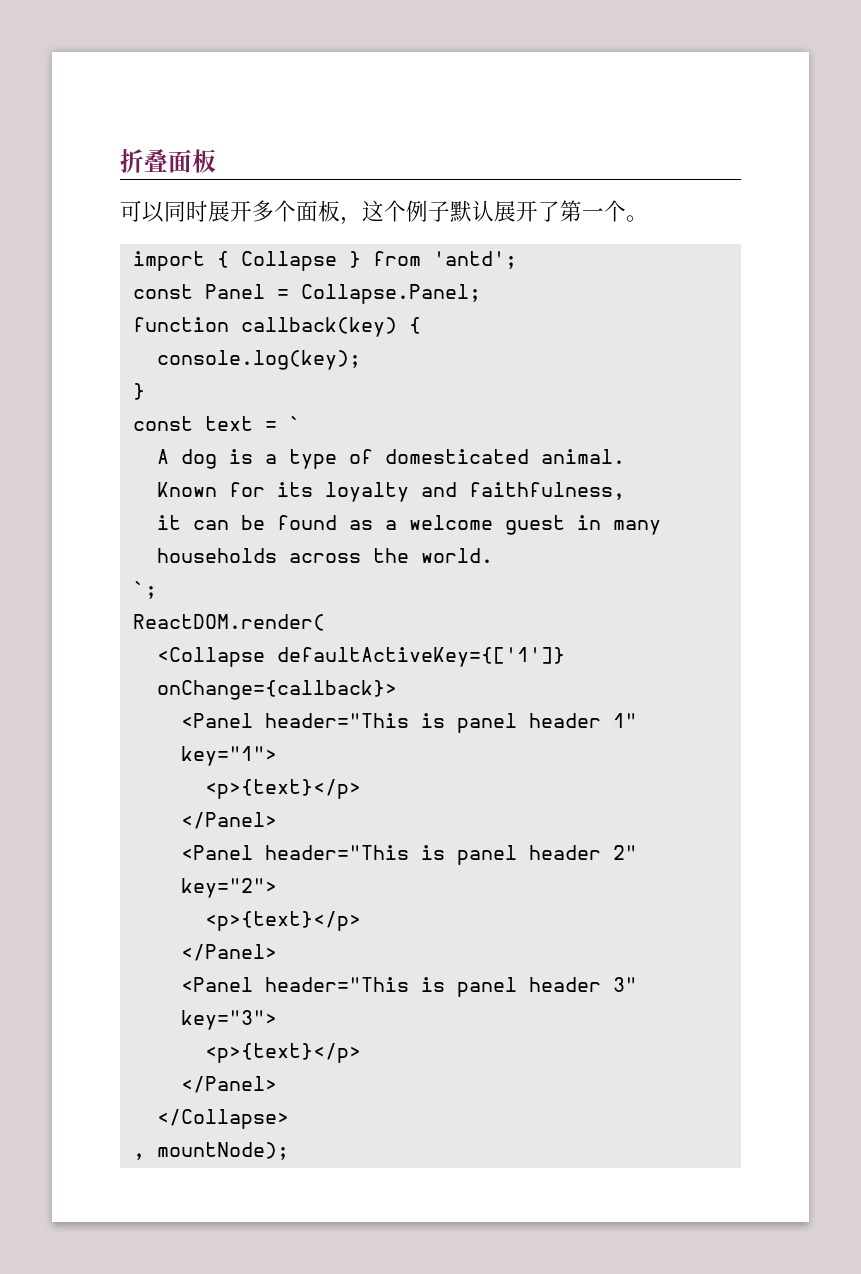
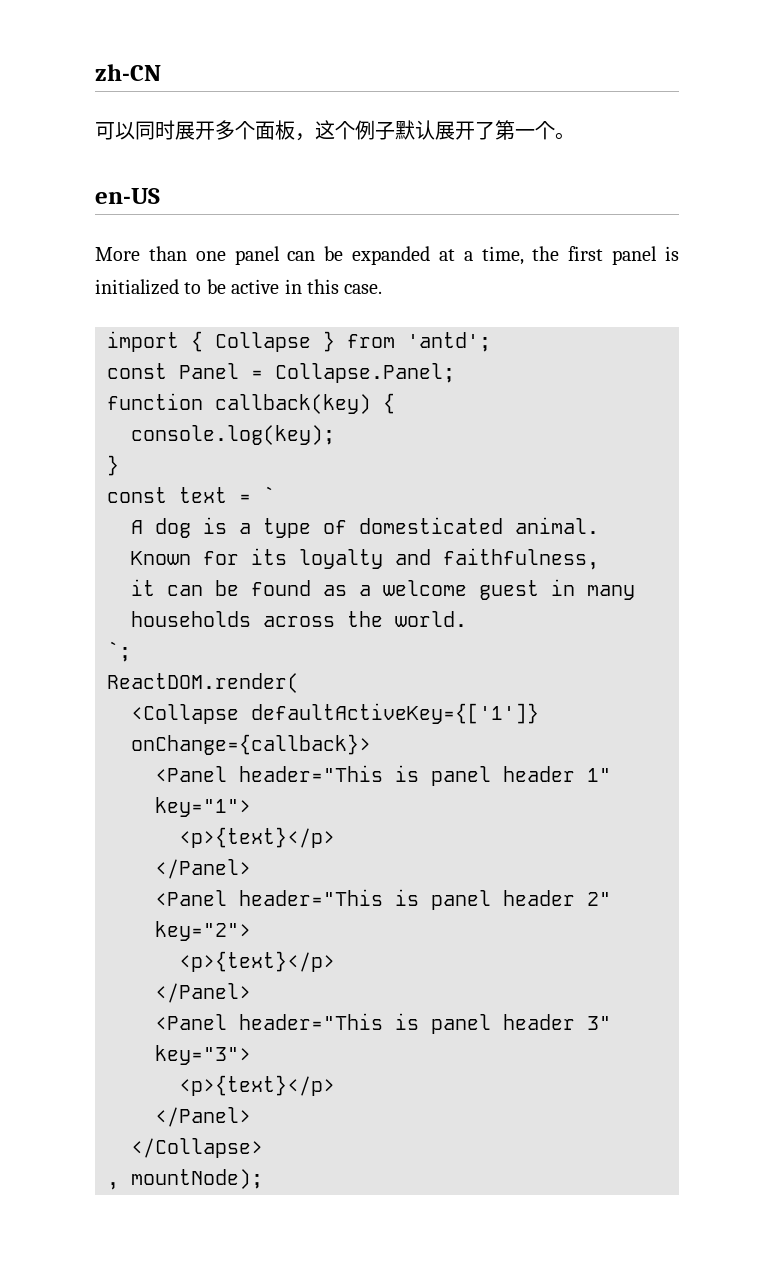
- 折叠面板
+ zh-CN
+ en-US
+ More than one panel can be expanded at a time, the first panel is initialized to be active in this case.

